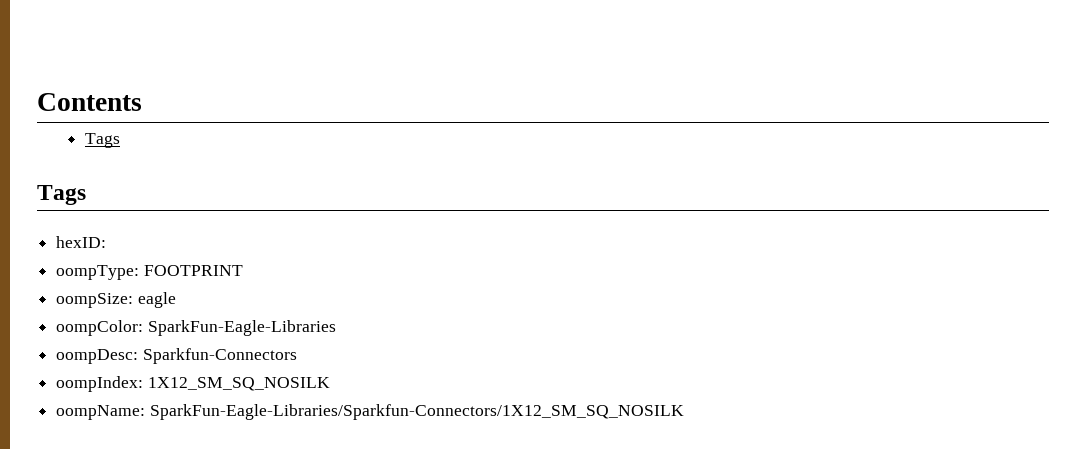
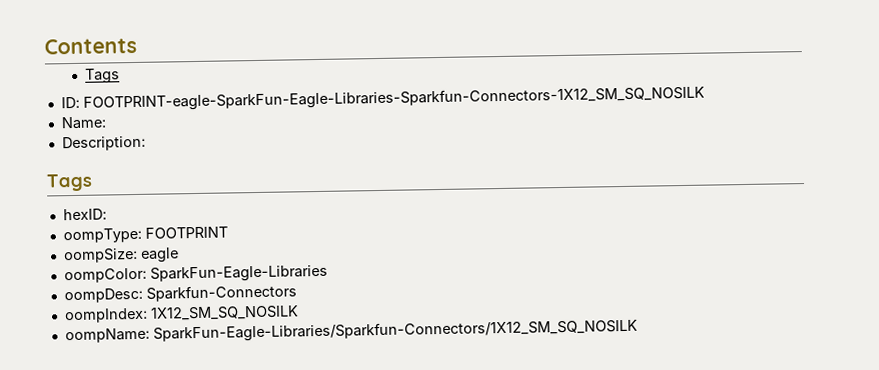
+ ID: FOOTPRINT-eagle-SparkFun-Eagle-Libraries-Sparkfun-Connectors-1X12_SM_SQ_NOSILK
+ Name:
+ Description:

